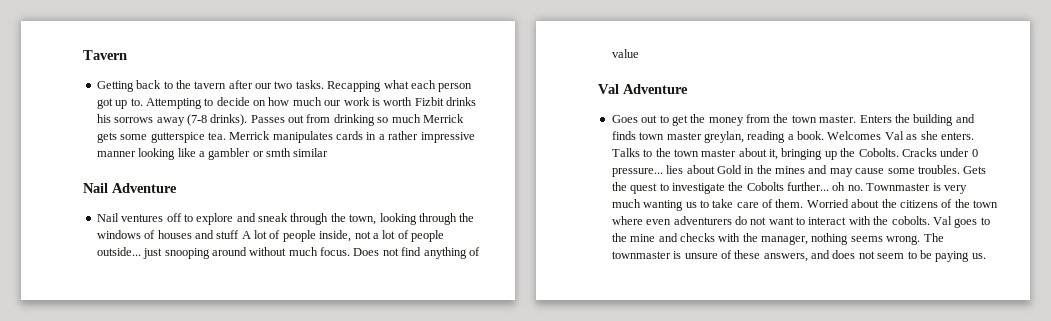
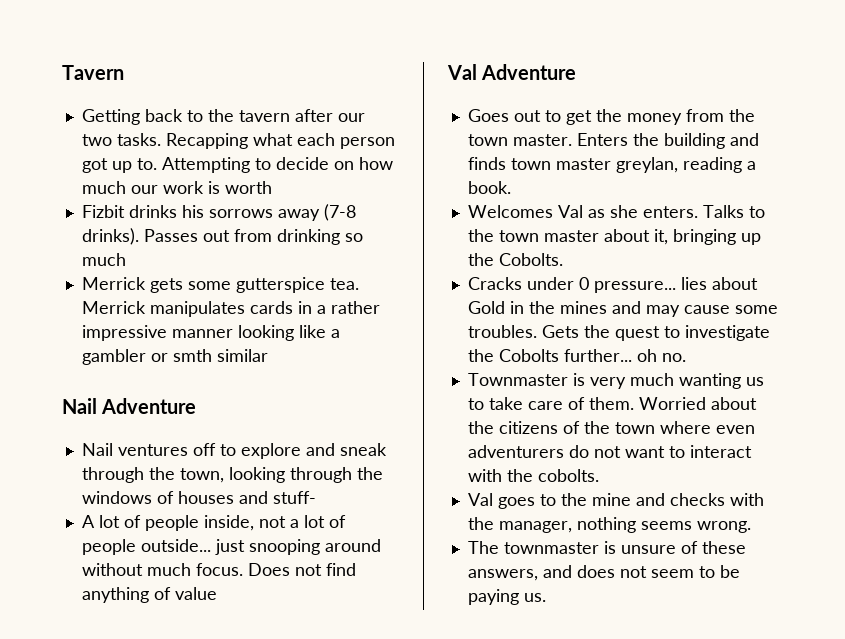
- Attempting to decide on how much our work is worth Fizbit drinks his sorrows away (7-8 drinks).
+ Attempting to decide on how much our work is worth
+ Fizbit drinks his sorrows away (7-8 drinks).
- Passes out from drinking so much Merrick gets some gutterspice tea.
+ Passes out from drinking so much
+ Merrick gets some gutterspice tea.
- Nail ventures off to explore and sneak through the town, looking through the windows of houses and stuff A lot of people inside, not a lot of people outside... just snooping around without much focus.
+ Nail ventures off to explore and sneak through the town, looking through the windows of houses and stuff-
+ A lot of people inside, not a lot of people outside... just snooping around without much focus.
- Enters the building and finds town master greylan, reading a book. Welcomes Val as she enters.
+ Enters the building and finds town master greylan, reading a book.
+ Welcomes Val as she enters.
- Talks to the town master about it, bringing up the Cobolts. Cracks under 0 pressure... lies about Gold in the mines and may cause some troubles.
+ Talks to the town master about it, bringing up the Cobolts.
+ Cracks under 0 pressure... lies about Gold in the mines and may cause some troubles.
- Gets the quest to investigate the Cobolts further... oh no. Townmaster is very much wanting us to take care of them.
+ Gets the quest to investigate the Cobolts further... oh no.
+ Townmaster is very much wanting us to take care of them.
- Worried about the citizens of the town where even adventurers do not want to interact with the cobolts. Val goes to the mine and checks with the manager, nothing seems wrong. The townmaster is unsure of these answers, and does not seem to be paying us.
+ Worried about the citizens of the town where even adventurers do not want to interact with the cobolts.
+ Val goes to the mine and checks with the manager, nothing seems wrong.
+ The townmaster is unsure of these answers, and does not seem to be paying us.

